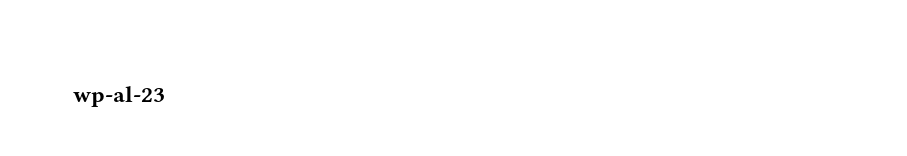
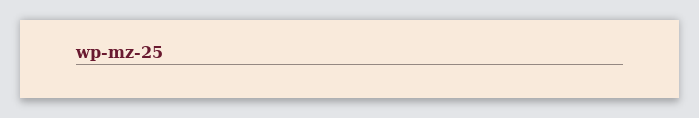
- wp-al-23
+ wp-mz-25

